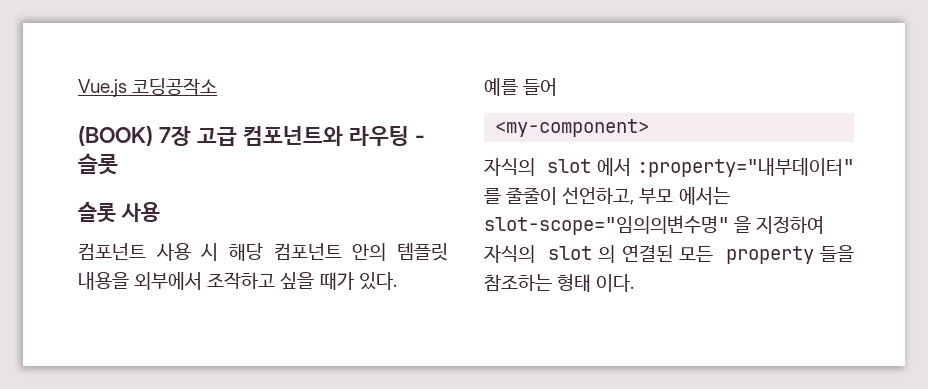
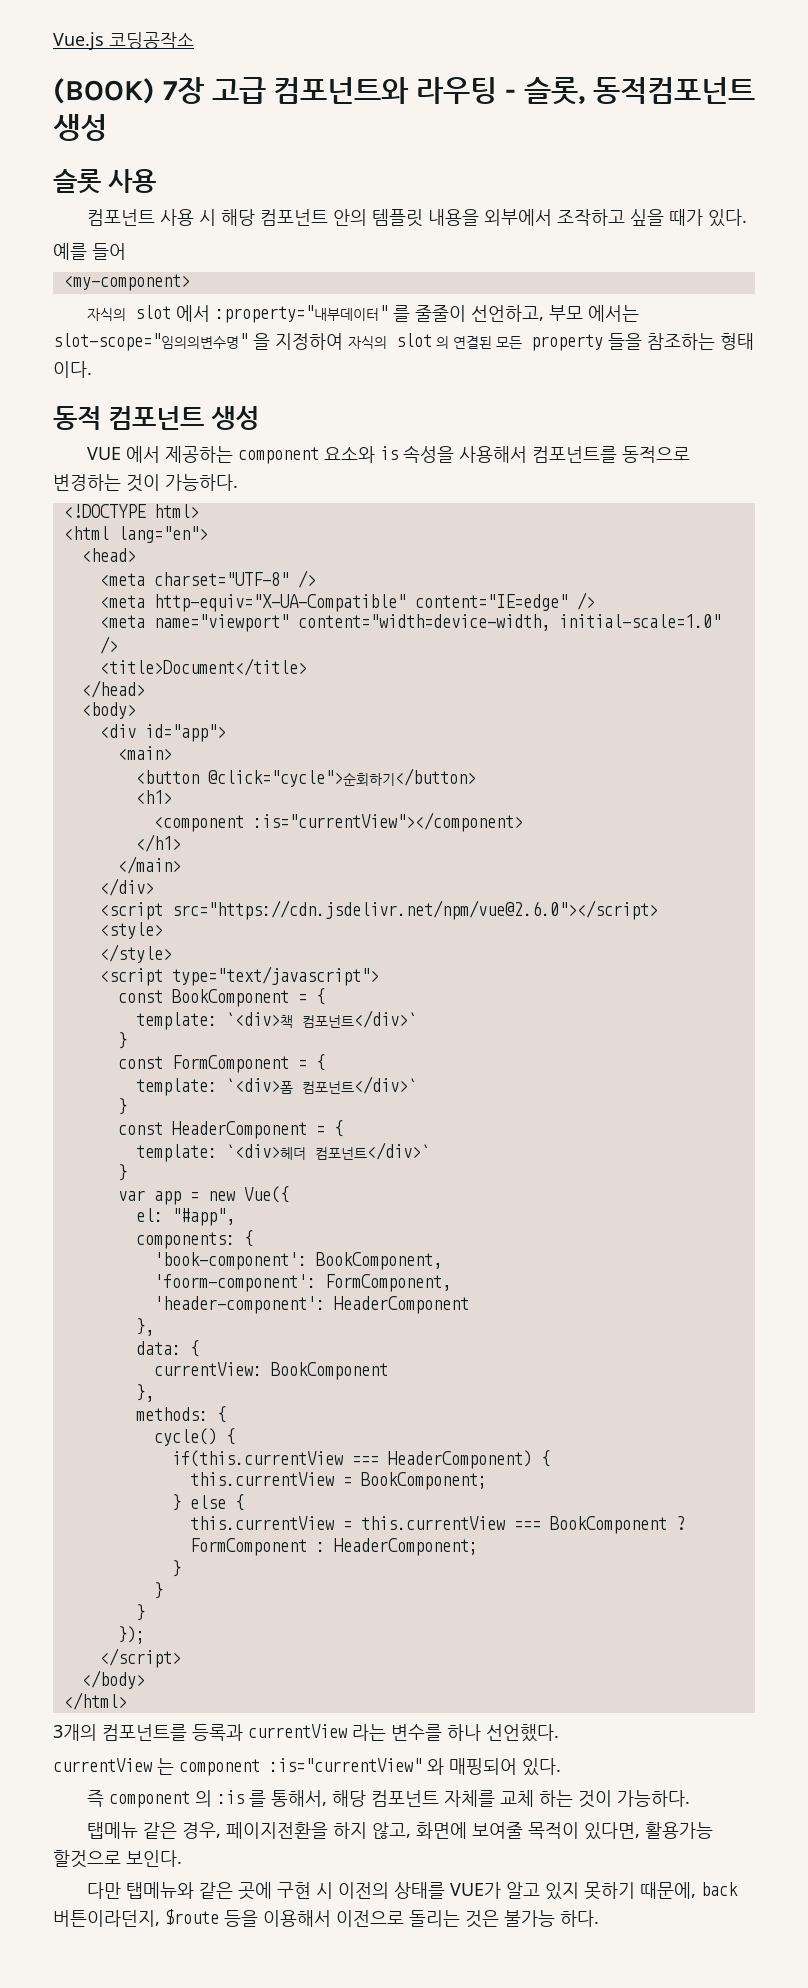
- (BOOK) 7장 고급 컴포넌트와 라우팅 - 슬롯
+ (BOOK) 7장 고급 컴포넌트와 라우팅 - 슬롯, 동적컴포넌트 생성
+ 동적 컴포넌트 생성
+ VUE 에서 제공하는 component 요소와 is 속성을 사용해서 컴포넌트를 동적으로 변경하는 것이 가능하다.
+ <!DOCTYPE html>
+ <html lang="en">
+ <head>
+ <meta charset="UTF-8" />
+ <meta http-equiv="X-UA-Compatible" content="IE=edge" />
+ <meta name="viewport" content="width=device-width, initial-scale=1.0" />
+ <title>Document</title>
+ </head>
+ <body>
+ <div id="app">
+ <main>
+ <button @click="cycle">순회하기</button>
+ <h1>
+ <component :is="currentView"></component>
+ </h1>
+ </main>
+ </div>
+ <script src="https://cdn.jsdelivr.net/npm/vue@2.6.0"></script>
+ <style>
+ </style>
+ <script type="text/javascript">
+ const BookComponent = {
+ template: `<div>책 컴포넌트</div>`
+ }
+ const FormComponent = {
+ template: `<div>폼 컴포넌트</div>`
+ }
+ const HeaderComponent = {
+ template: `<div>헤더 컴포넌트</div>`
+ }
+ var app = new Vue({
+ el: "#app",
+ components: {
+ 'book-component': BookComponent,
+ 'foorm-component': FormComponent,
+ 'header-component': HeaderComponent
+ },
+ data: {
+ currentView: BookComponent
+ },
+ methods: {
+ cycle() {
+ if(this.currentView === HeaderComponent) {
+ this.currentView = BookComponent;
+ } else {
+ this.currentView = this.currentView === BookComponent ? FormComponent : HeaderComponent;
+ }
+ }
+ }
+ });
+ </script>
+ </body>
+ </html>
+ 3개의 컴포넌트를 등록과 currentView 라는 변수를 하나 선언했다.
+ currentView 는 component :is="currentView" 와 매핑되어 있다.
+ 즉 component 의 :is 를 통해서, 해당 컴포넌트 자체를 교체 하는 것이 가능하다.
+ 탭메뉴 같은 경우, 페이지전환을 하지 않고, 화면에 보여줄 목적이 있다면, 활용가능 할것으로 보인다.
+ 다만 탭메뉴와 같은 곳에 구현 시 이전의 상태를 VUE가 알고 있지 못하기 때문에, back 버튼이라던지, $route 등을 이용해서 이전으로 돌리는 것은 불가능 하다.

